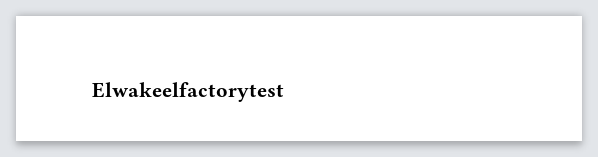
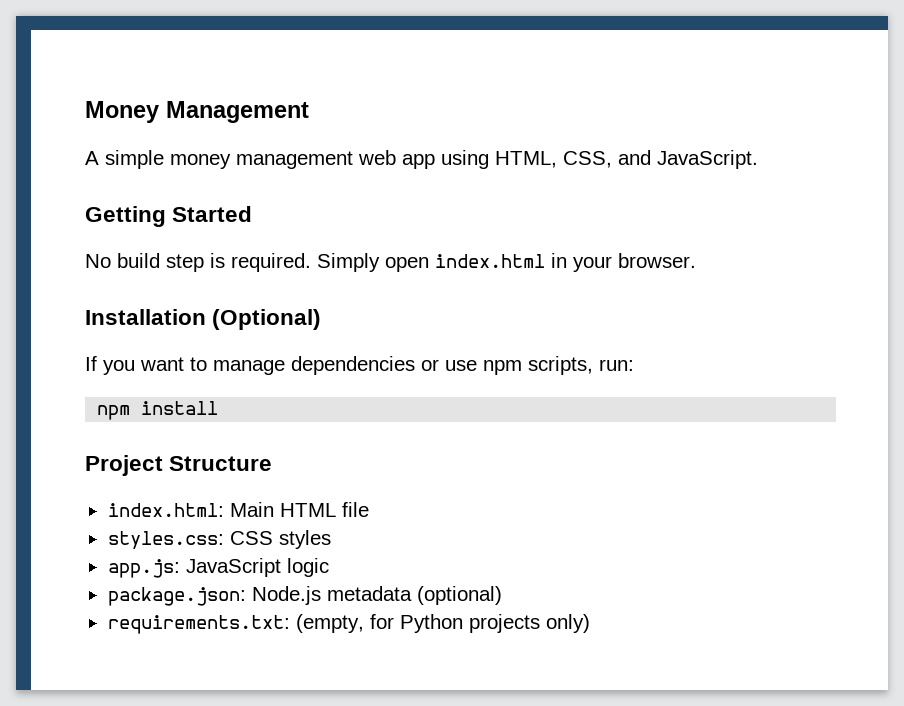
- Elwakeelfactorytest
+ Money Management
+ A simple money management web app using HTML, CSS, and JavaScript.
+ Getting Started
+ No build step is required. Simply open index.html in your browser.
+ Installation (Optional)
+ If you want to manage dependencies or use npm scripts, run:
+ npm install
+ Project Structure
+ index.html: Main HTML file
+ styles.css: CSS styles
+ app.js: JavaScript logic
+ package.json: Node.js metadata (optional)
+ requirements.txt: (empty, for Python projects only)

